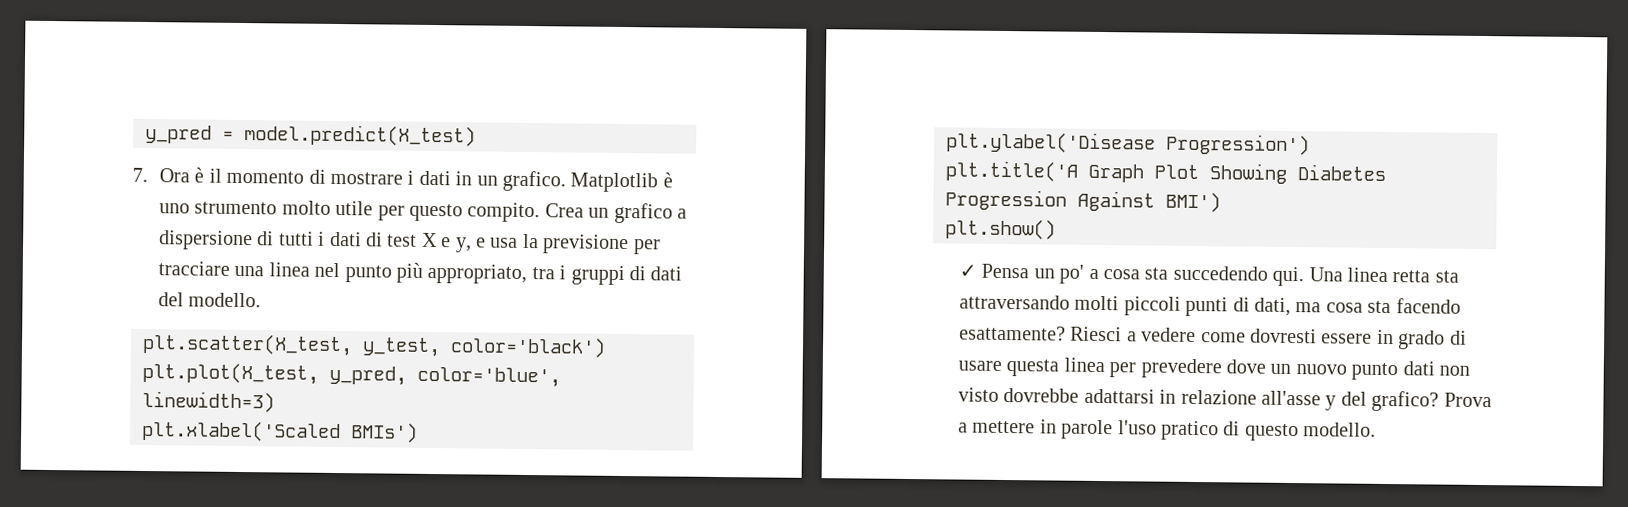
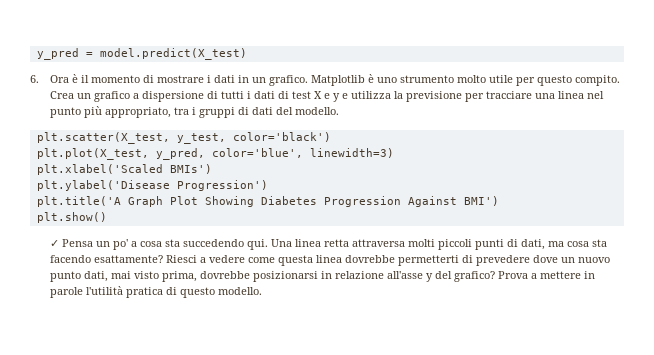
- 7. Ora è il momento di mostrare i dati in un grafico.
+ 6. Ora è il momento di mostrare i dati in un grafico.
- Crea un grafico a dispersione di tutti i dati di test X e y, e usa la previsione per tracciare una linea nel punto più appropriato, tra i gruppi di dati del modello.
+ Crea un grafico a dispersione di tutti i dati di test X e y e utilizza la previsione per tracciare una linea nel punto più appropriato, tra i gruppi di dati del modello.
- Una linea retta sta attraversando molti piccoli punti di dati, ma cosa sta facendo esattamente?
+ Una linea retta attraversa molti piccoli punti di dati, ma cosa sta facendo esattamente?
- Riesci a vedere come dovresti essere in grado di usare questa linea per prevedere dove un nuovo punto dati non visto dovrebbe adattarsi in relazione all'asse y del grafico?
+ Riesci a vedere come questa linea dovrebbe permetterti di prevedere dove un nuovo punto dati, mai visto prima, dovrebbe posizionarsi in relazione all'asse y del grafico?
- Prova a mettere in parole l'uso pratico di questo modello.
+ Prova a mettere in parole l'utilità pratica di questo modello.

